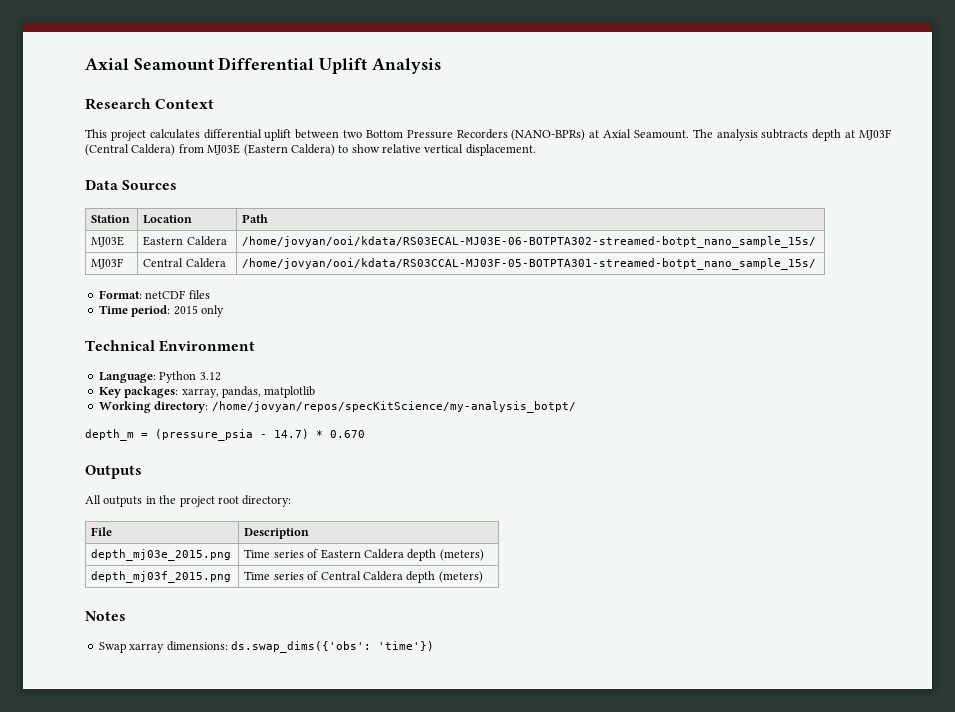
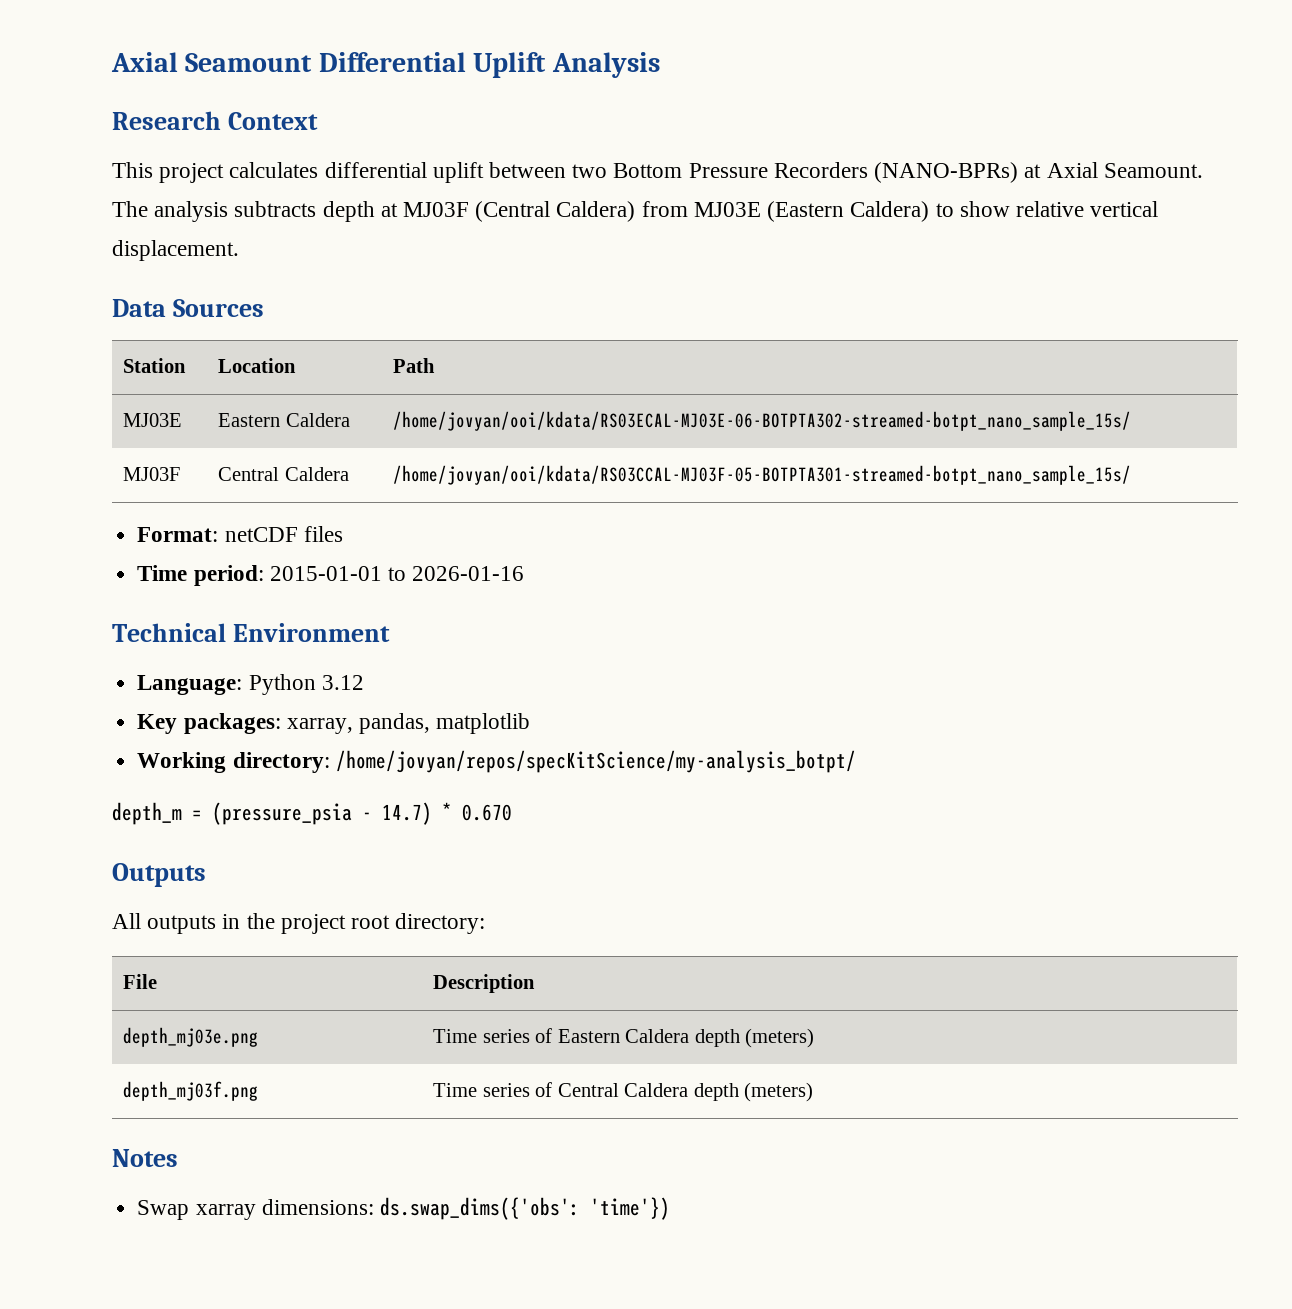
- Time period: 2015 only
+ Time period: 2015-01-01 to 2026-01-16
- depth_mj03e_2015.png | Time series of Eastern Caldera depth (meters)
+ depth_mj03e.png | Time series of Eastern Caldera depth (meters)
- depth_mj03f_2015.png | Time series of Central Caldera depth (meters)
+ depth_mj03f.png | Time series of Central Caldera depth (meters)

